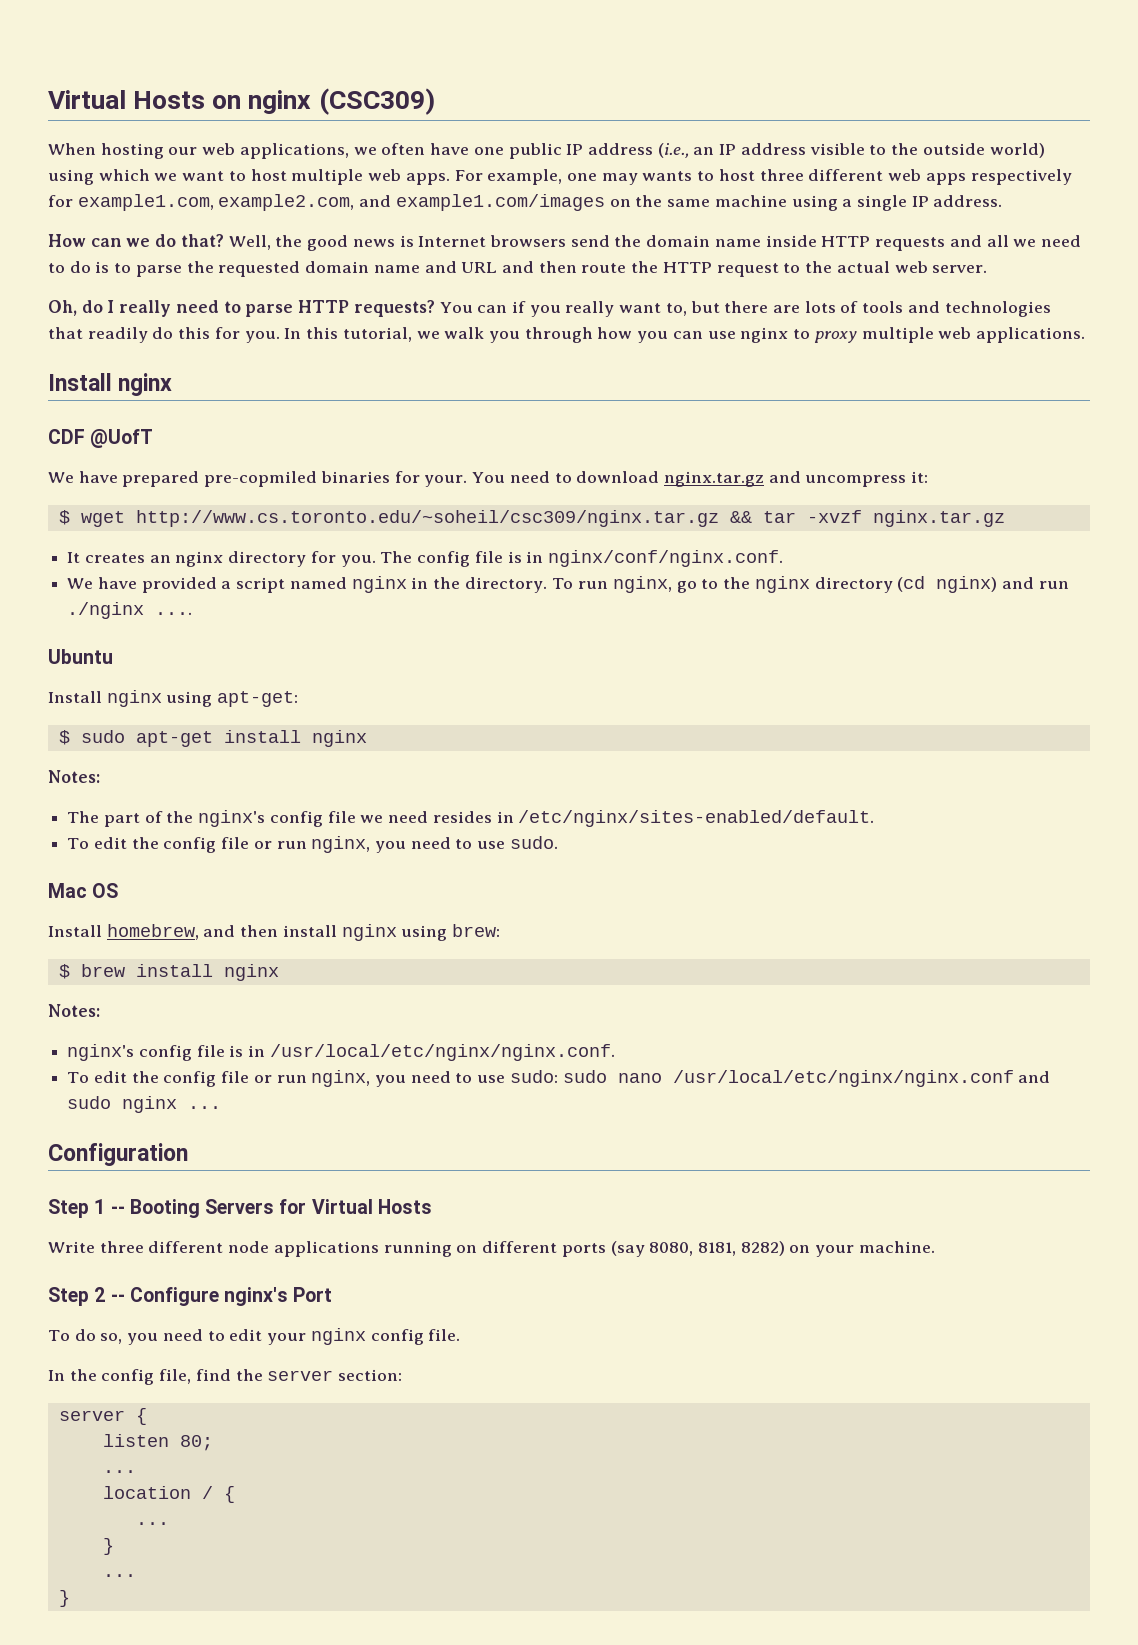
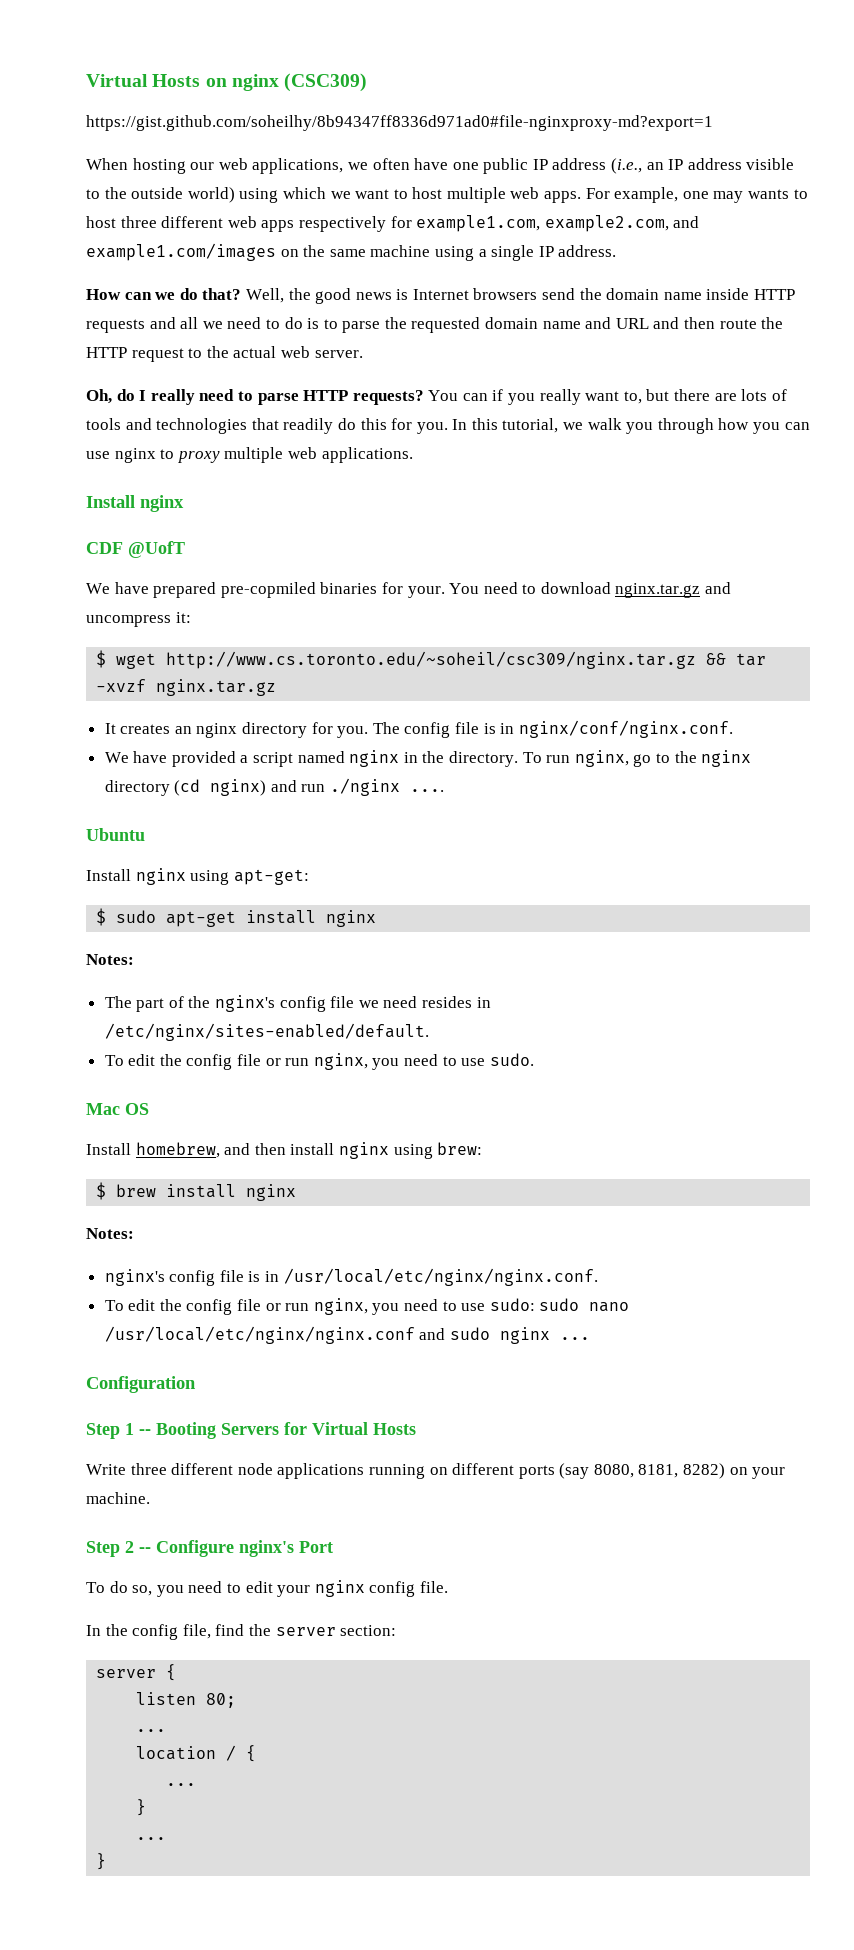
+ https://gist.github.com/soheilhy/8b94347ff8336d971ad0#file-nginxproxy-md?export=1

